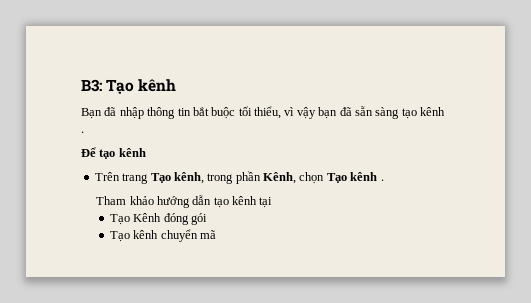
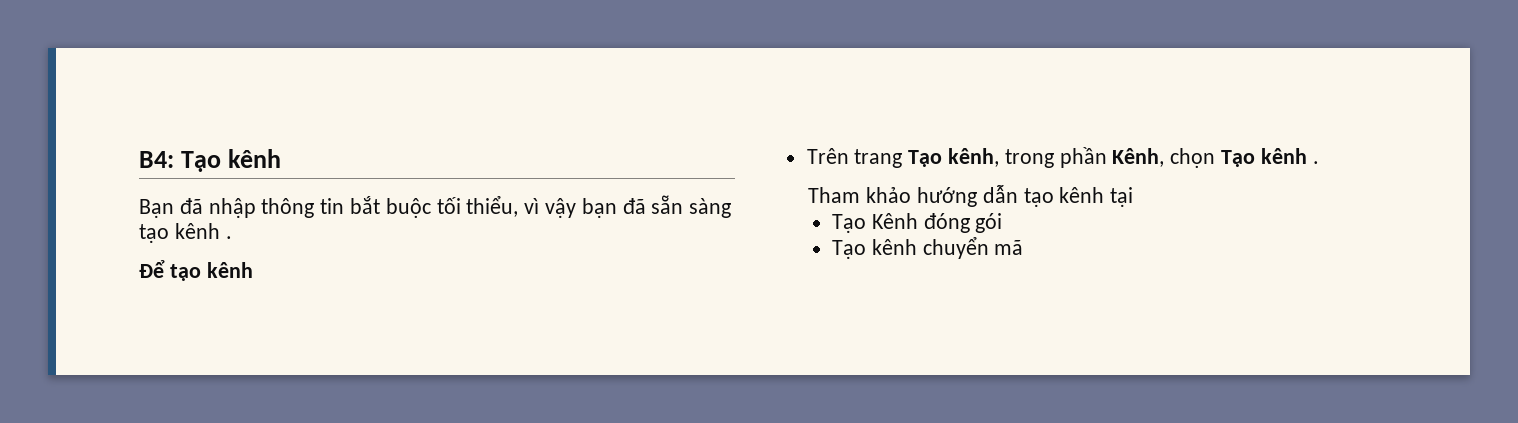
- B3: Tạo kênh
+ B4: Tạo kênh

